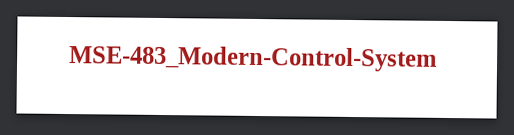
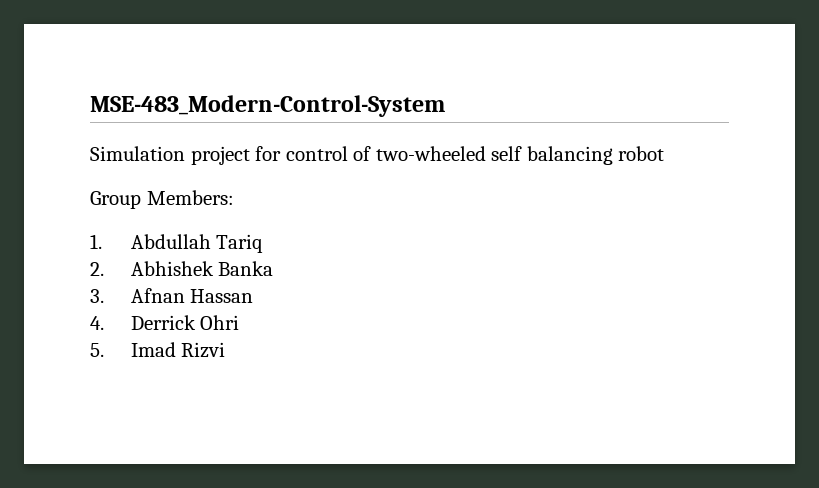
+ Simulation project for control of two-wheeled self balancing robot
+ Group Members:
+ 1. Abdullah Tariq
+ 2. Abhishek Banka
+ 3. Afnan Hassan
+ 4. Derrick Ohri
+ 5. Imad Rizvi

